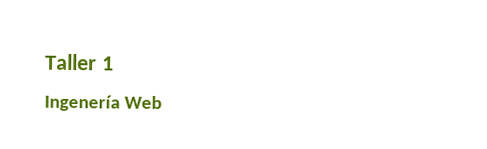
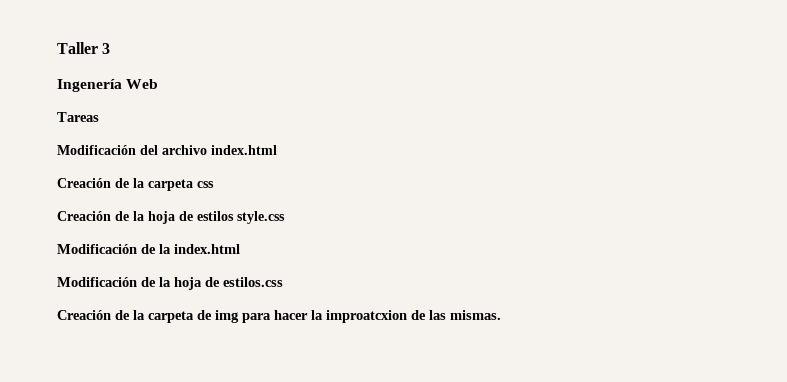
- Taller 1
+ Taller 3
+ Tareas
+ Modificación del archivo index.html
+ Creación de la carpeta css
+ Creación de la hoja de estilos style.css
+ Modificación de la index.html
+ Modificación de la hoja de estilos.css
+ Creación de la carpeta de img para hacer la improatcxion de las mismas.

